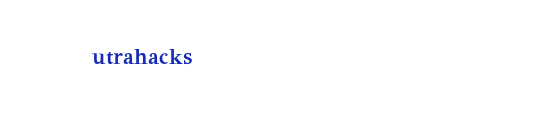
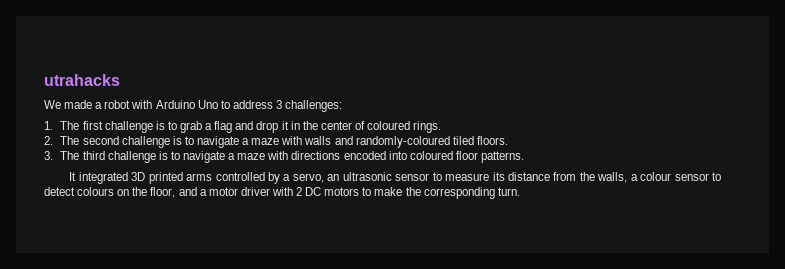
+ We made a robot with Arduino Uno to address 3 challenges:
+ 1. The first challenge is to grab a flag and drop it in the center of coloured rings.
+ 2. The second challenge is to navigate a maze with walls and randomly-coloured tiled floors.
+ 3. The third challenge is to navigate a maze with directions encoded into coloured floor patterns.
+ It integrated 3D printed arms controlled by a servo, an ultrasonic sensor to measure its distance from the walls, a colour sensor to detect colours on the floor, and a motor driver with 2 DC motors to make the corresponding turn.

